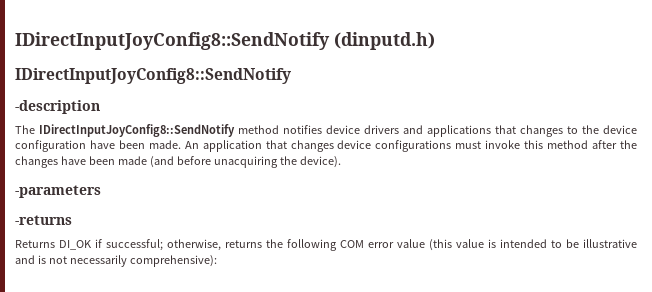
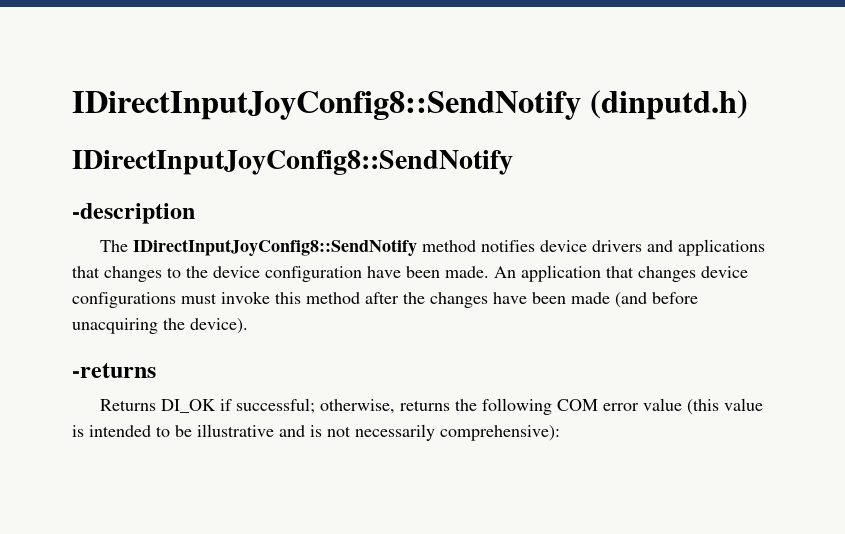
- -parameters

